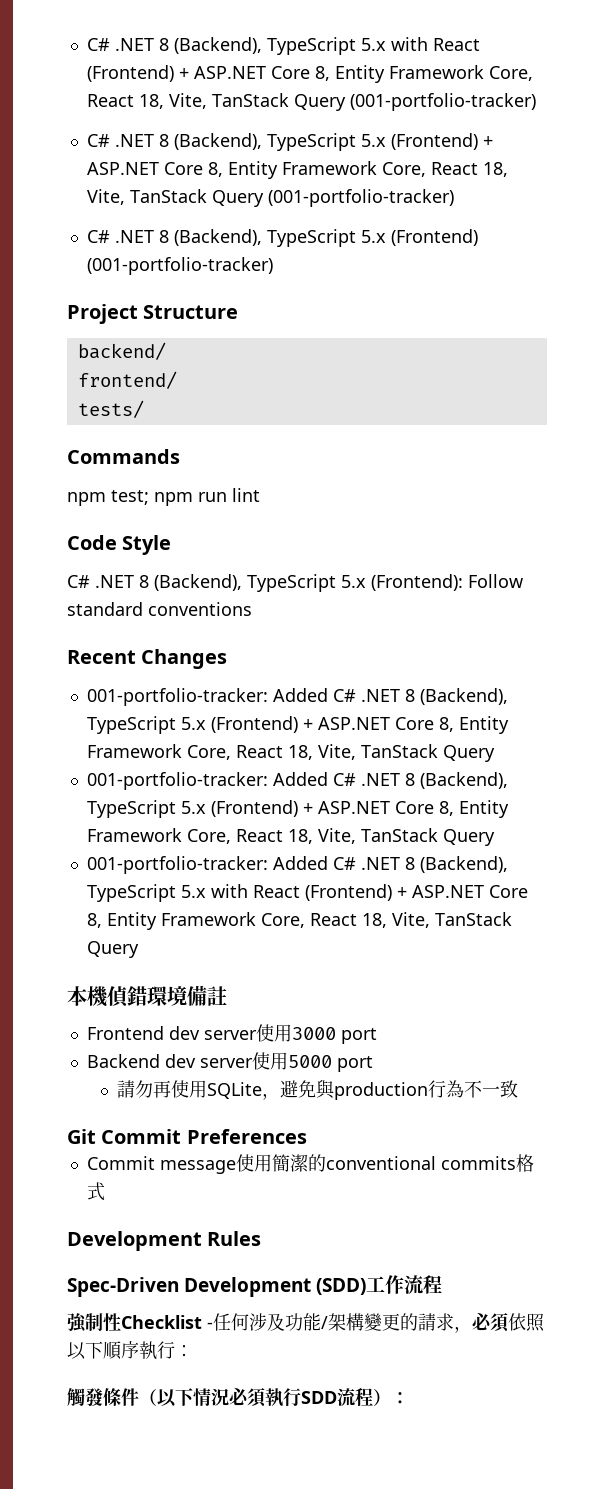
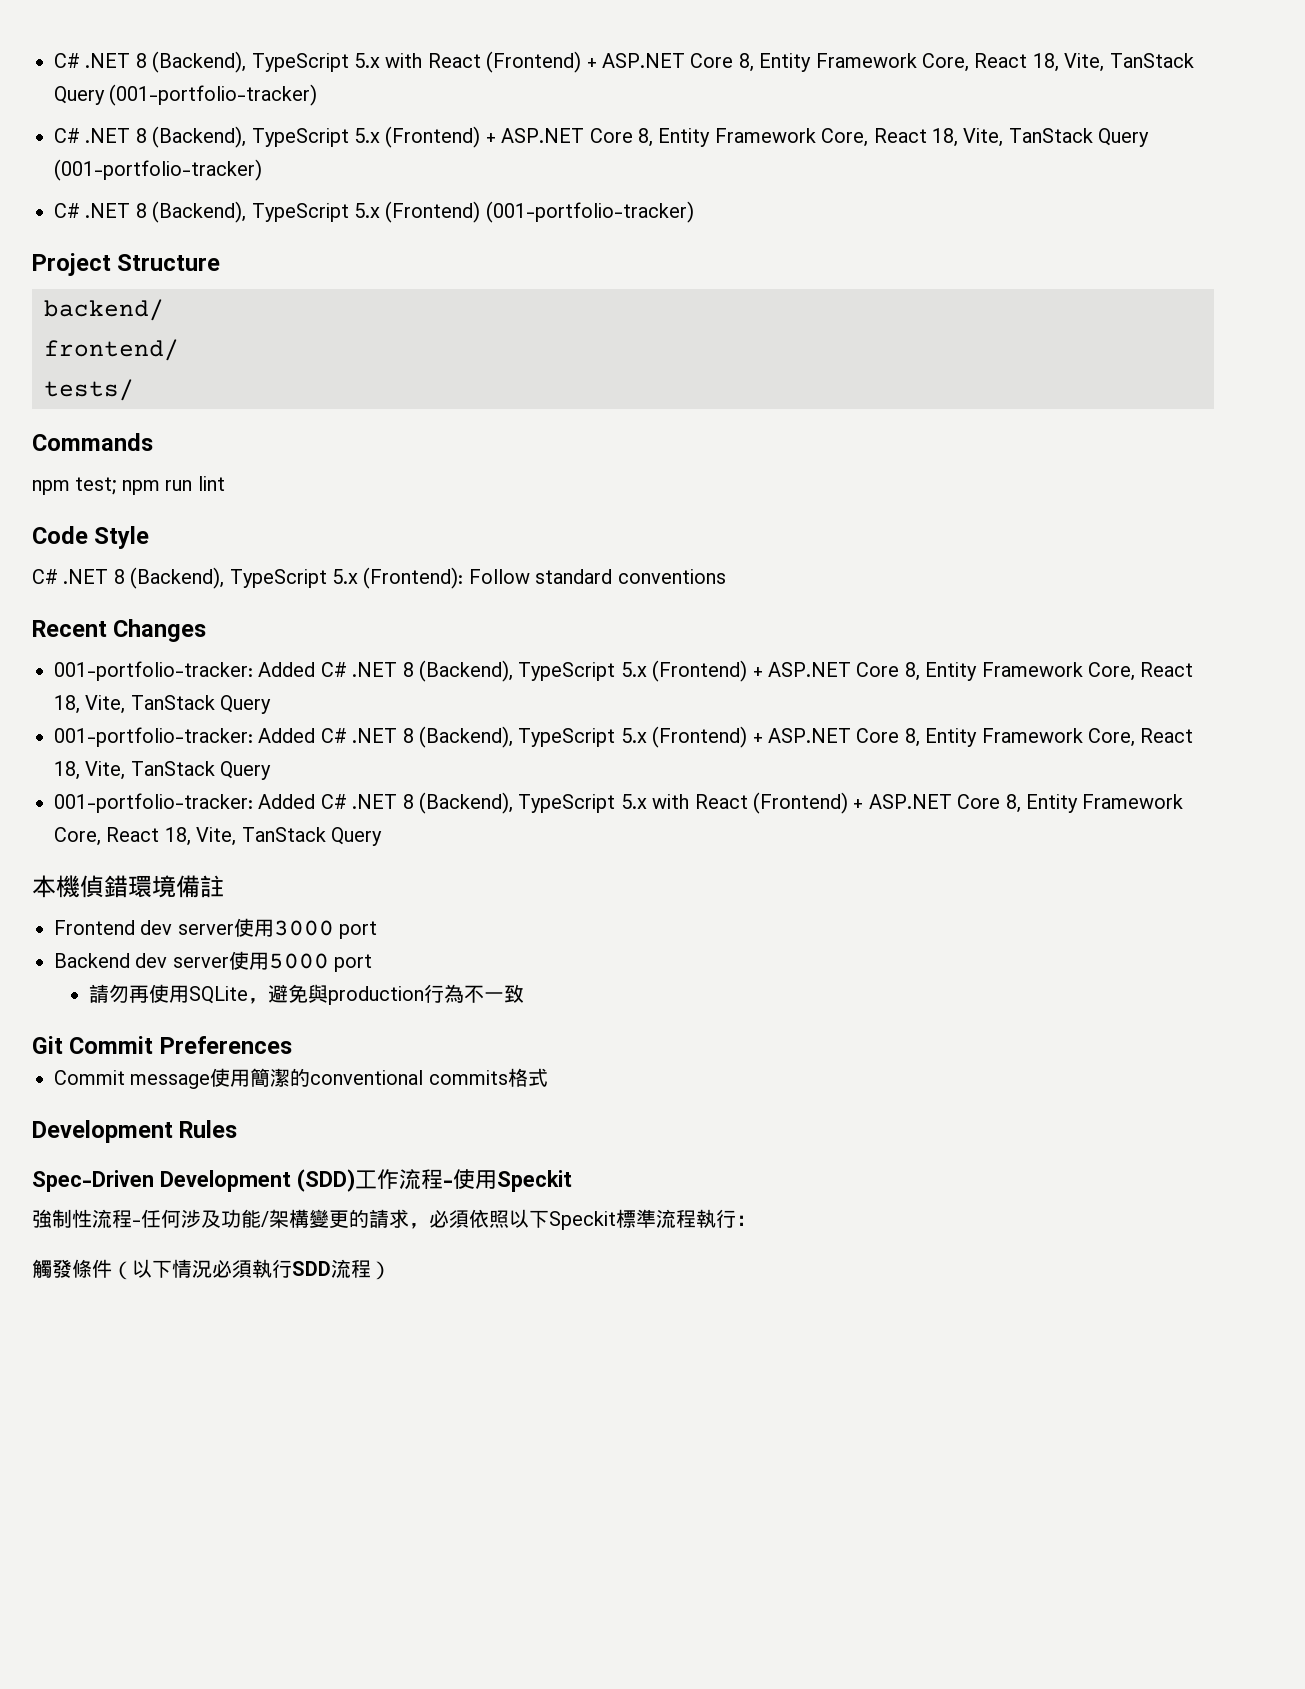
- Spec-Driven Development (SDD)工作流程
+ Spec-Driven Development (SDD)工作流程-使用Speckit
- 強制性Checklist -任何涉及功能/架構變更的請求，必須依照以下順序執行：
+ 強制性流程-任何涉及功能/架構變更的請求，必須依照以下Speckit標準流程執行：
- 觸發條件（以下情況必須執行SDD流程）：
+ 觸發條件（以下情況必須執行SDD流程）

